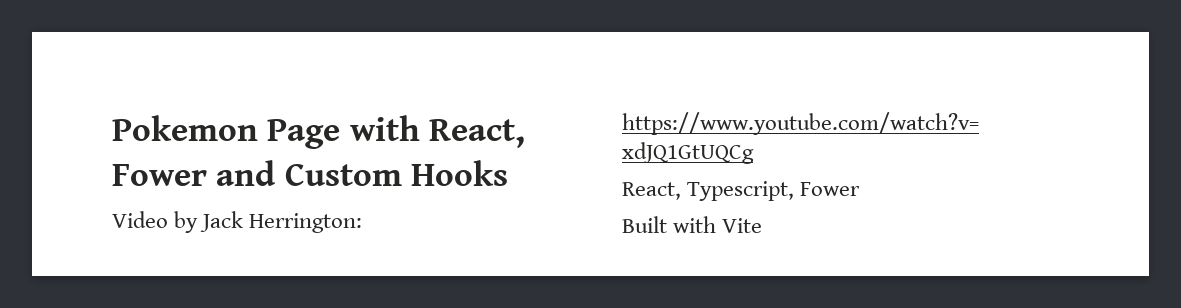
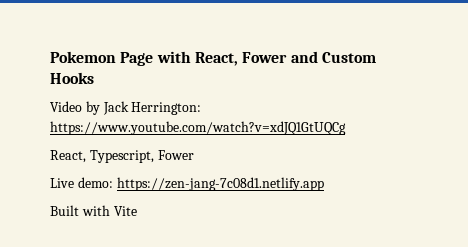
+ Live demo: https://zen-jang-7c08d1.netlify.app

